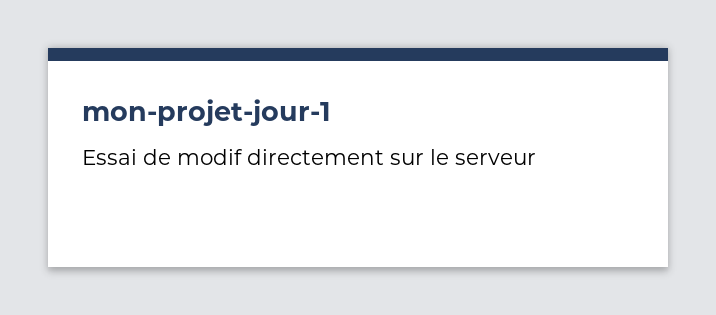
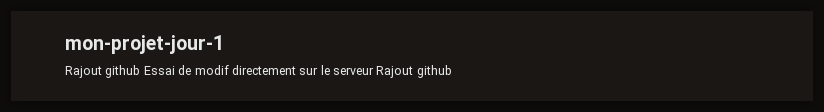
- Essai de modif directement sur le serveur
+ Rajout github Essai de modif directement sur le serveur Rajout github

